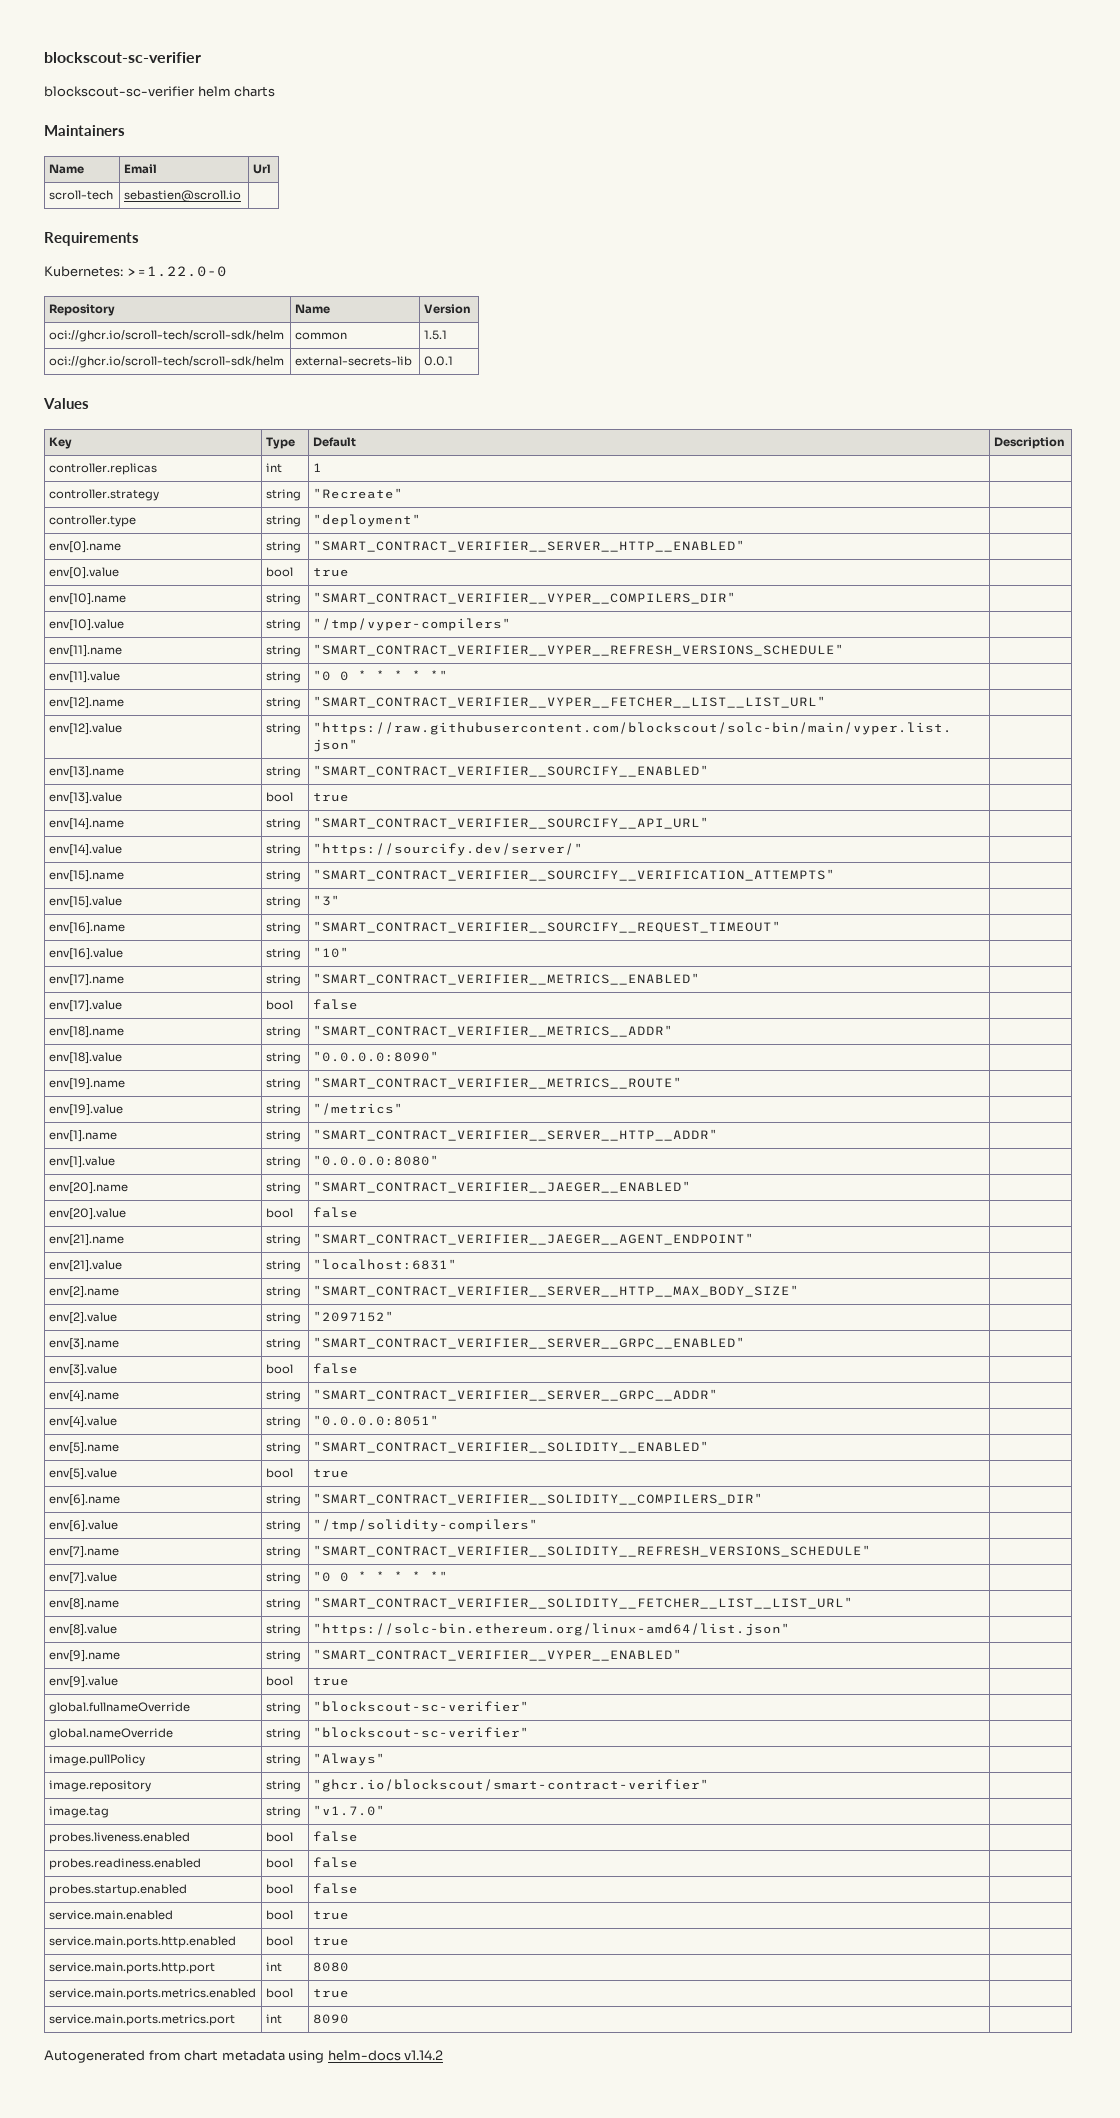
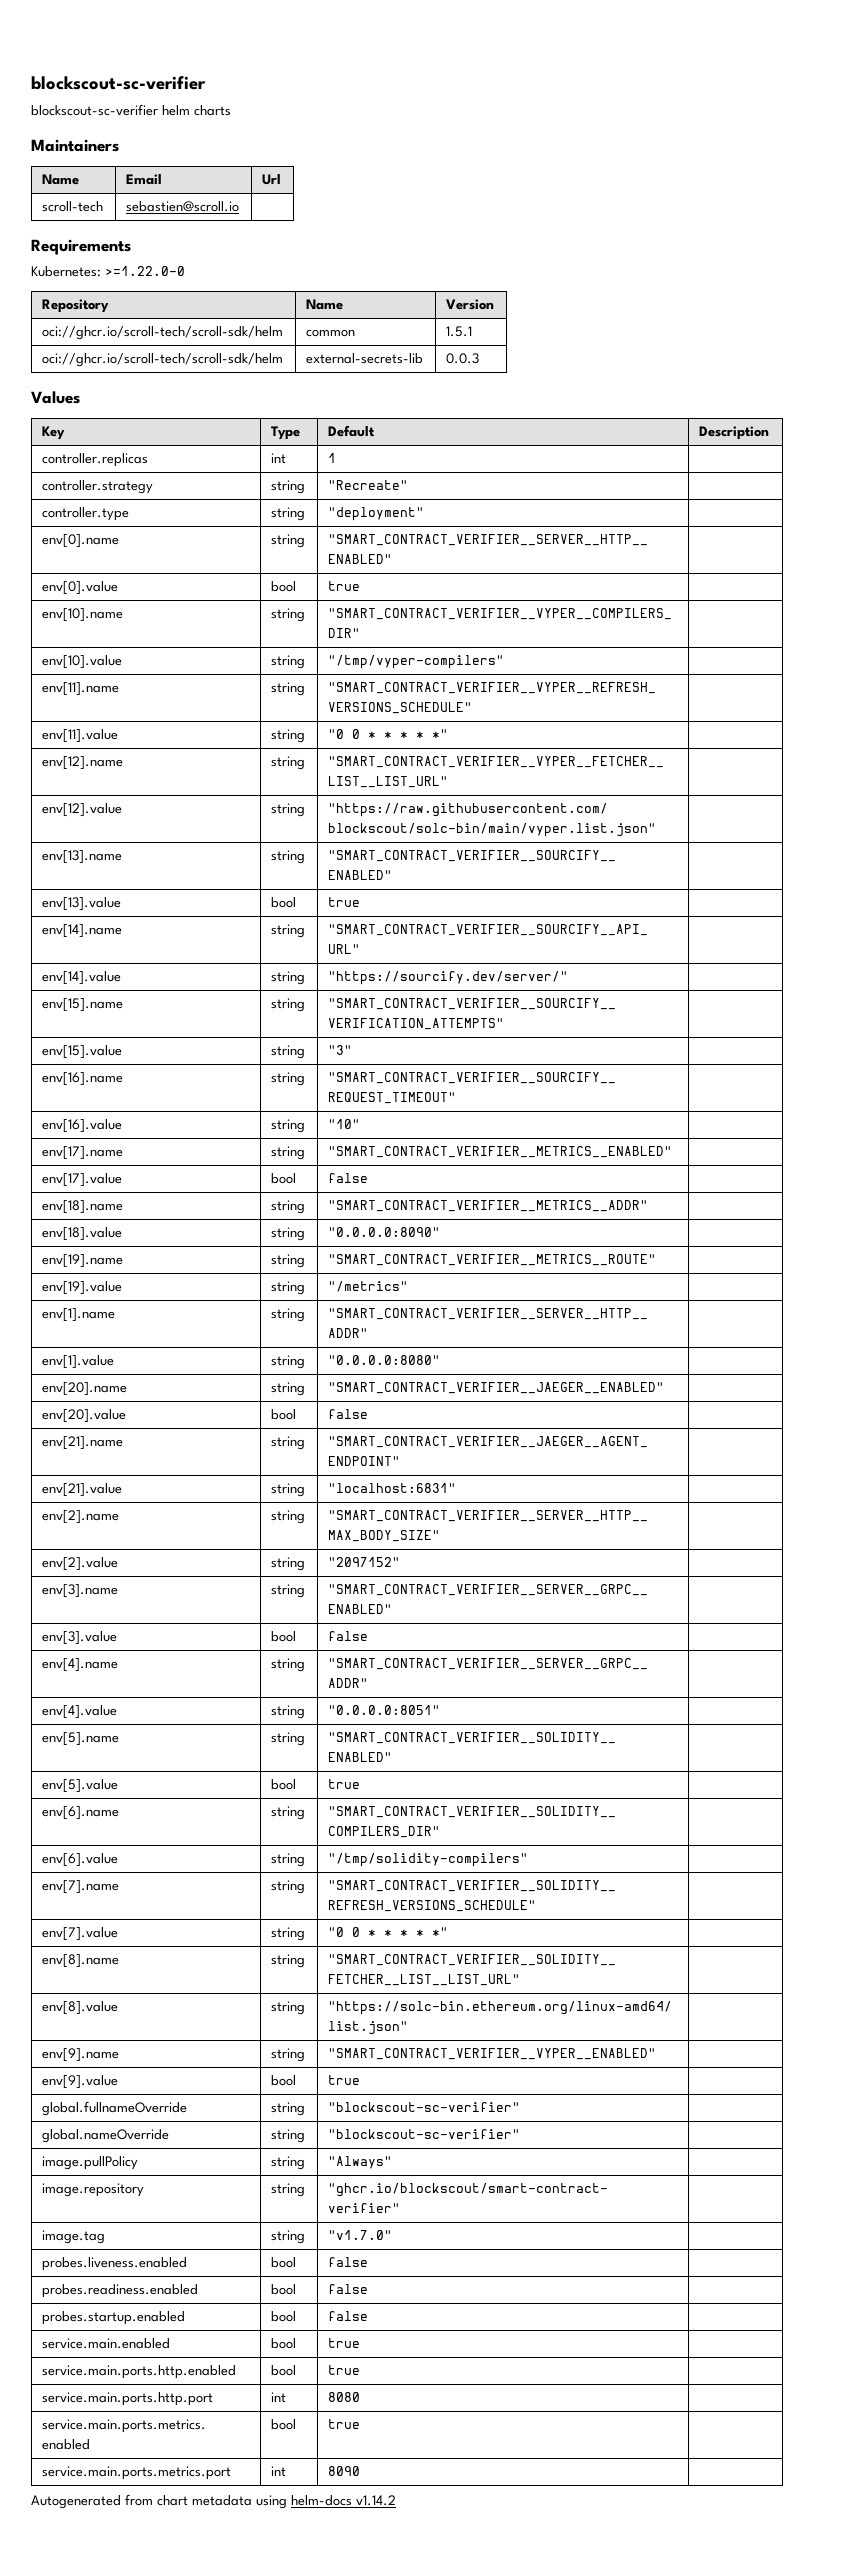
- oci://ghcr.io/scroll-tech/scroll-sdk/helm | external-secrets-lib | 0.0.1
+ oci://ghcr.io/scroll-tech/scroll-sdk/helm | external-secrets-lib | 0.0.3

